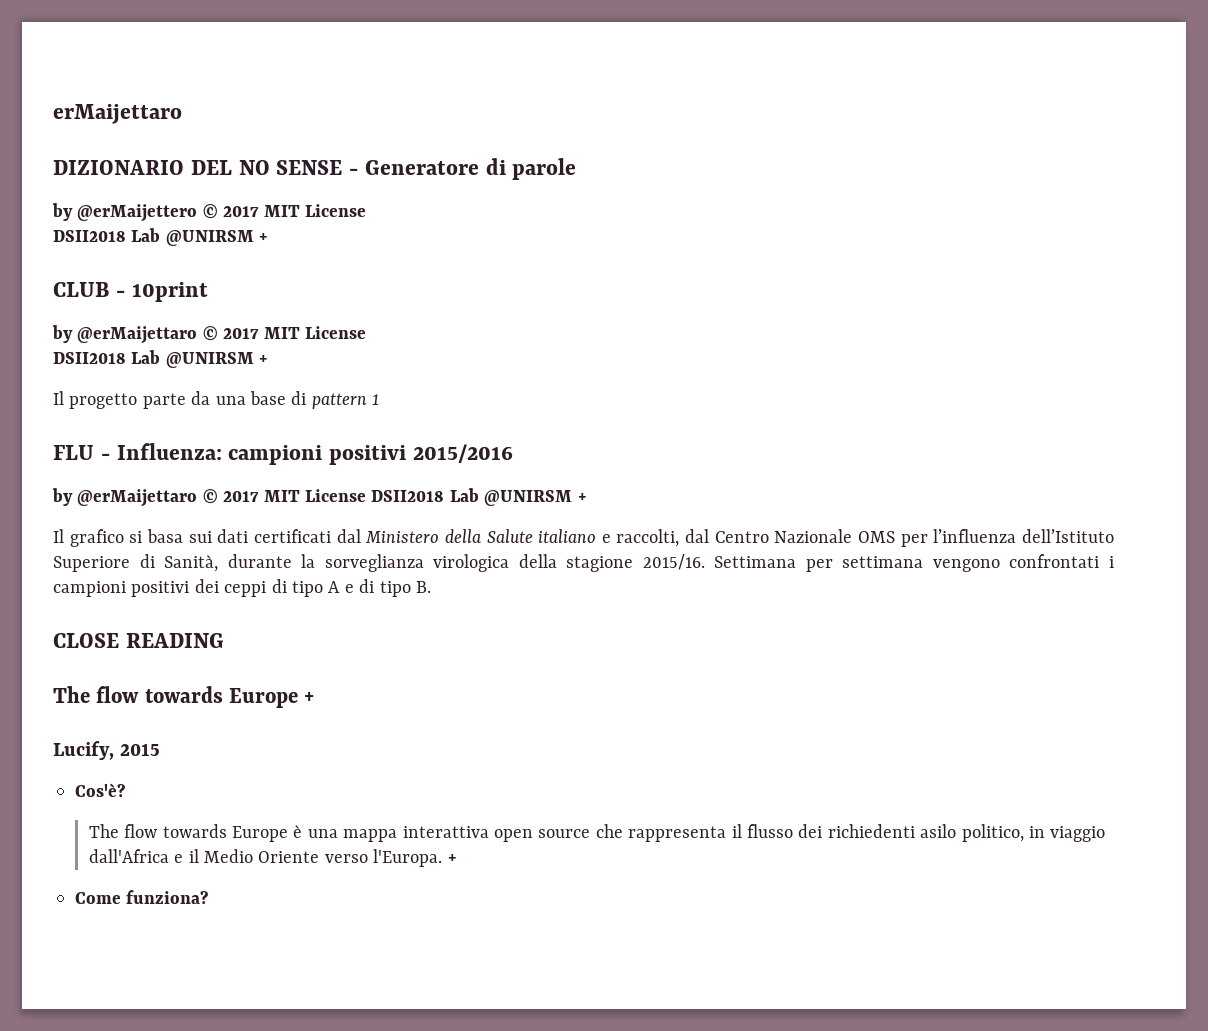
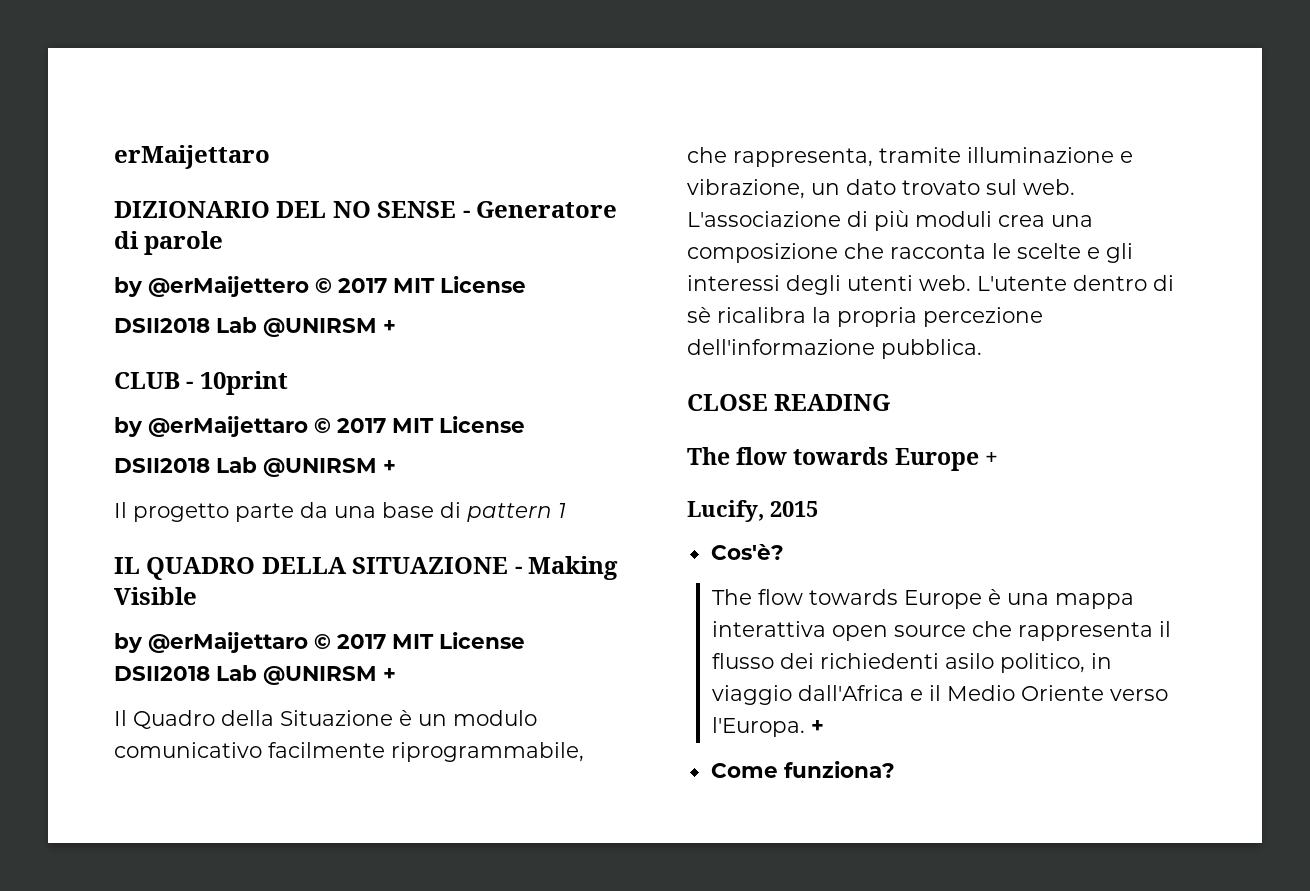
- FLU - Influenza: campioni positivi 2015/2016
+ IL QUADRO DELLA SITUAZIONE - Making Visible
- Il grafico si basa sui dati certificati dal Ministero della Salute italiano e raccolti, dal Centro Nazionale OMS per l’influenza dell’Istituto Superiore di Sanità, durante la sorveglianza virologica della stagione 2015/16. Settimana per settimana vengono confrontati i campioni positivi dei ceppi di tipo A e di tipo B.
+ Il Quadro della Situazione è un modulo comunicativo facilmente riprogrammabile, che rappresenta, tramite illuminazione e vibrazione, un dato trovato sul web. L'associazione di più moduli crea una composizione che racconta le scelte e gli interessi degli utenti web. L'utente dentro di sè ricalibra la propria percezione dell'informazione pubblica.

